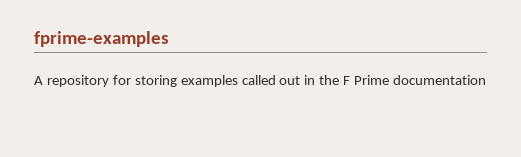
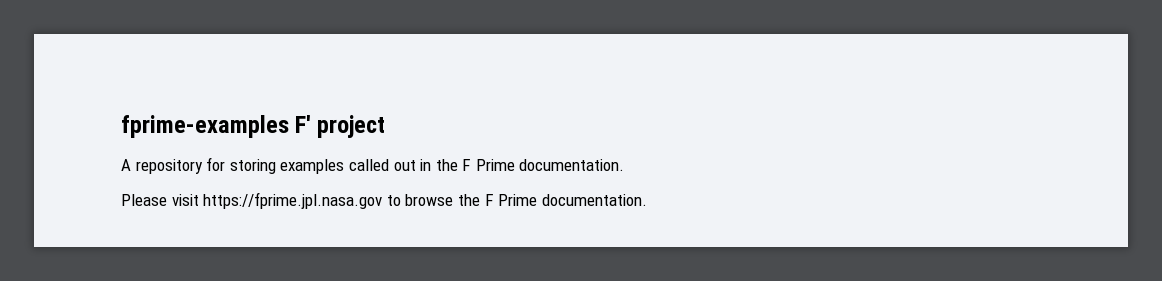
- fprime-examples
+ fprime-examples F' project
- A repository for storing examples called out in the F Prime documentation
+ A repository for storing examples called out in the F Prime documentation.
+ Please visit https://fprime.jpl.nasa.gov to browse the F Prime documentation.

